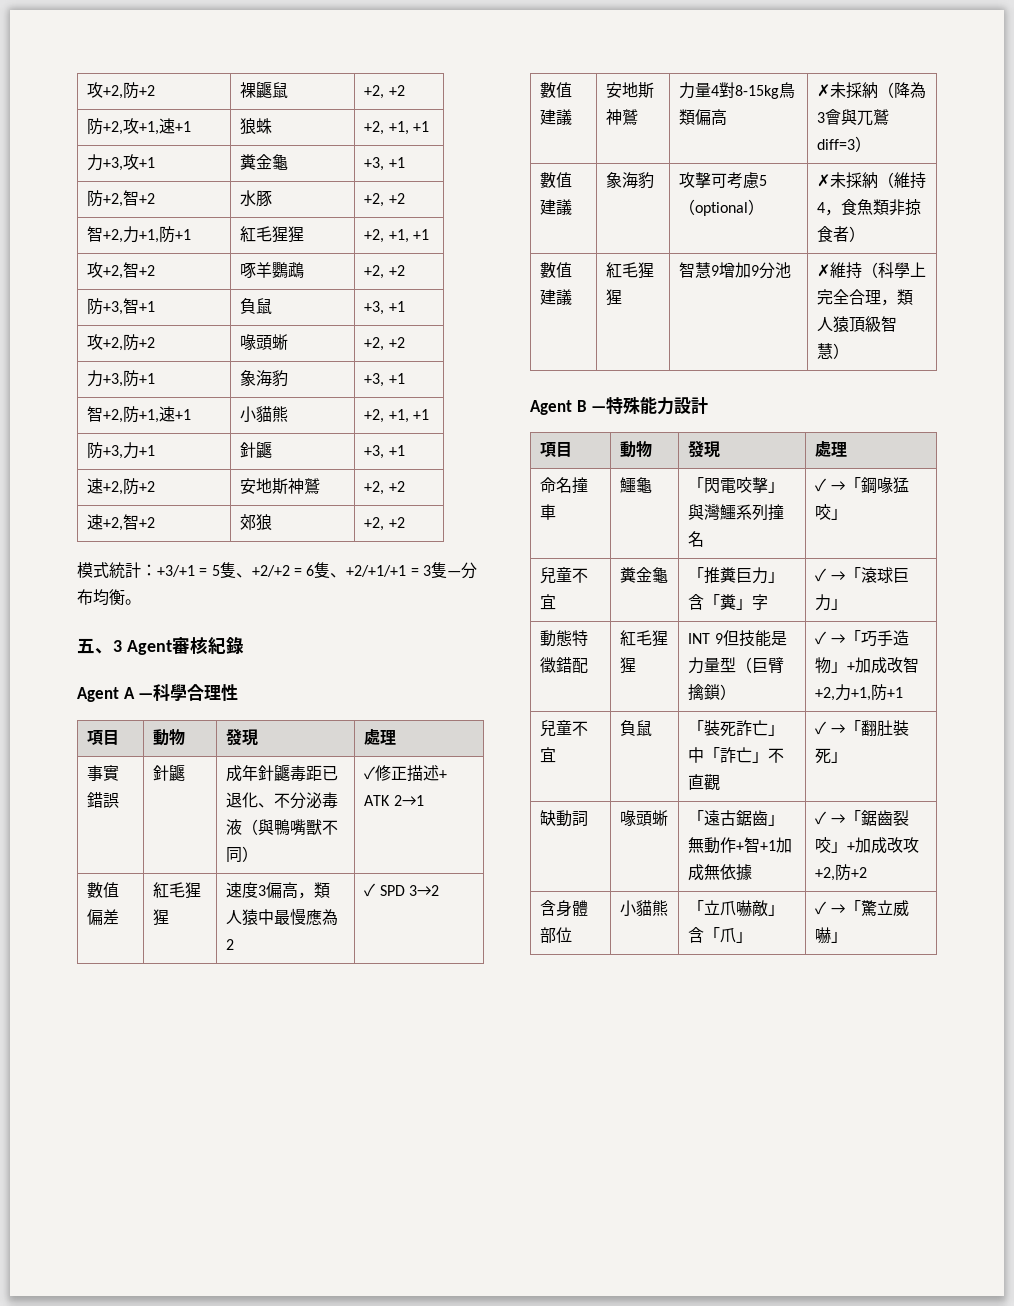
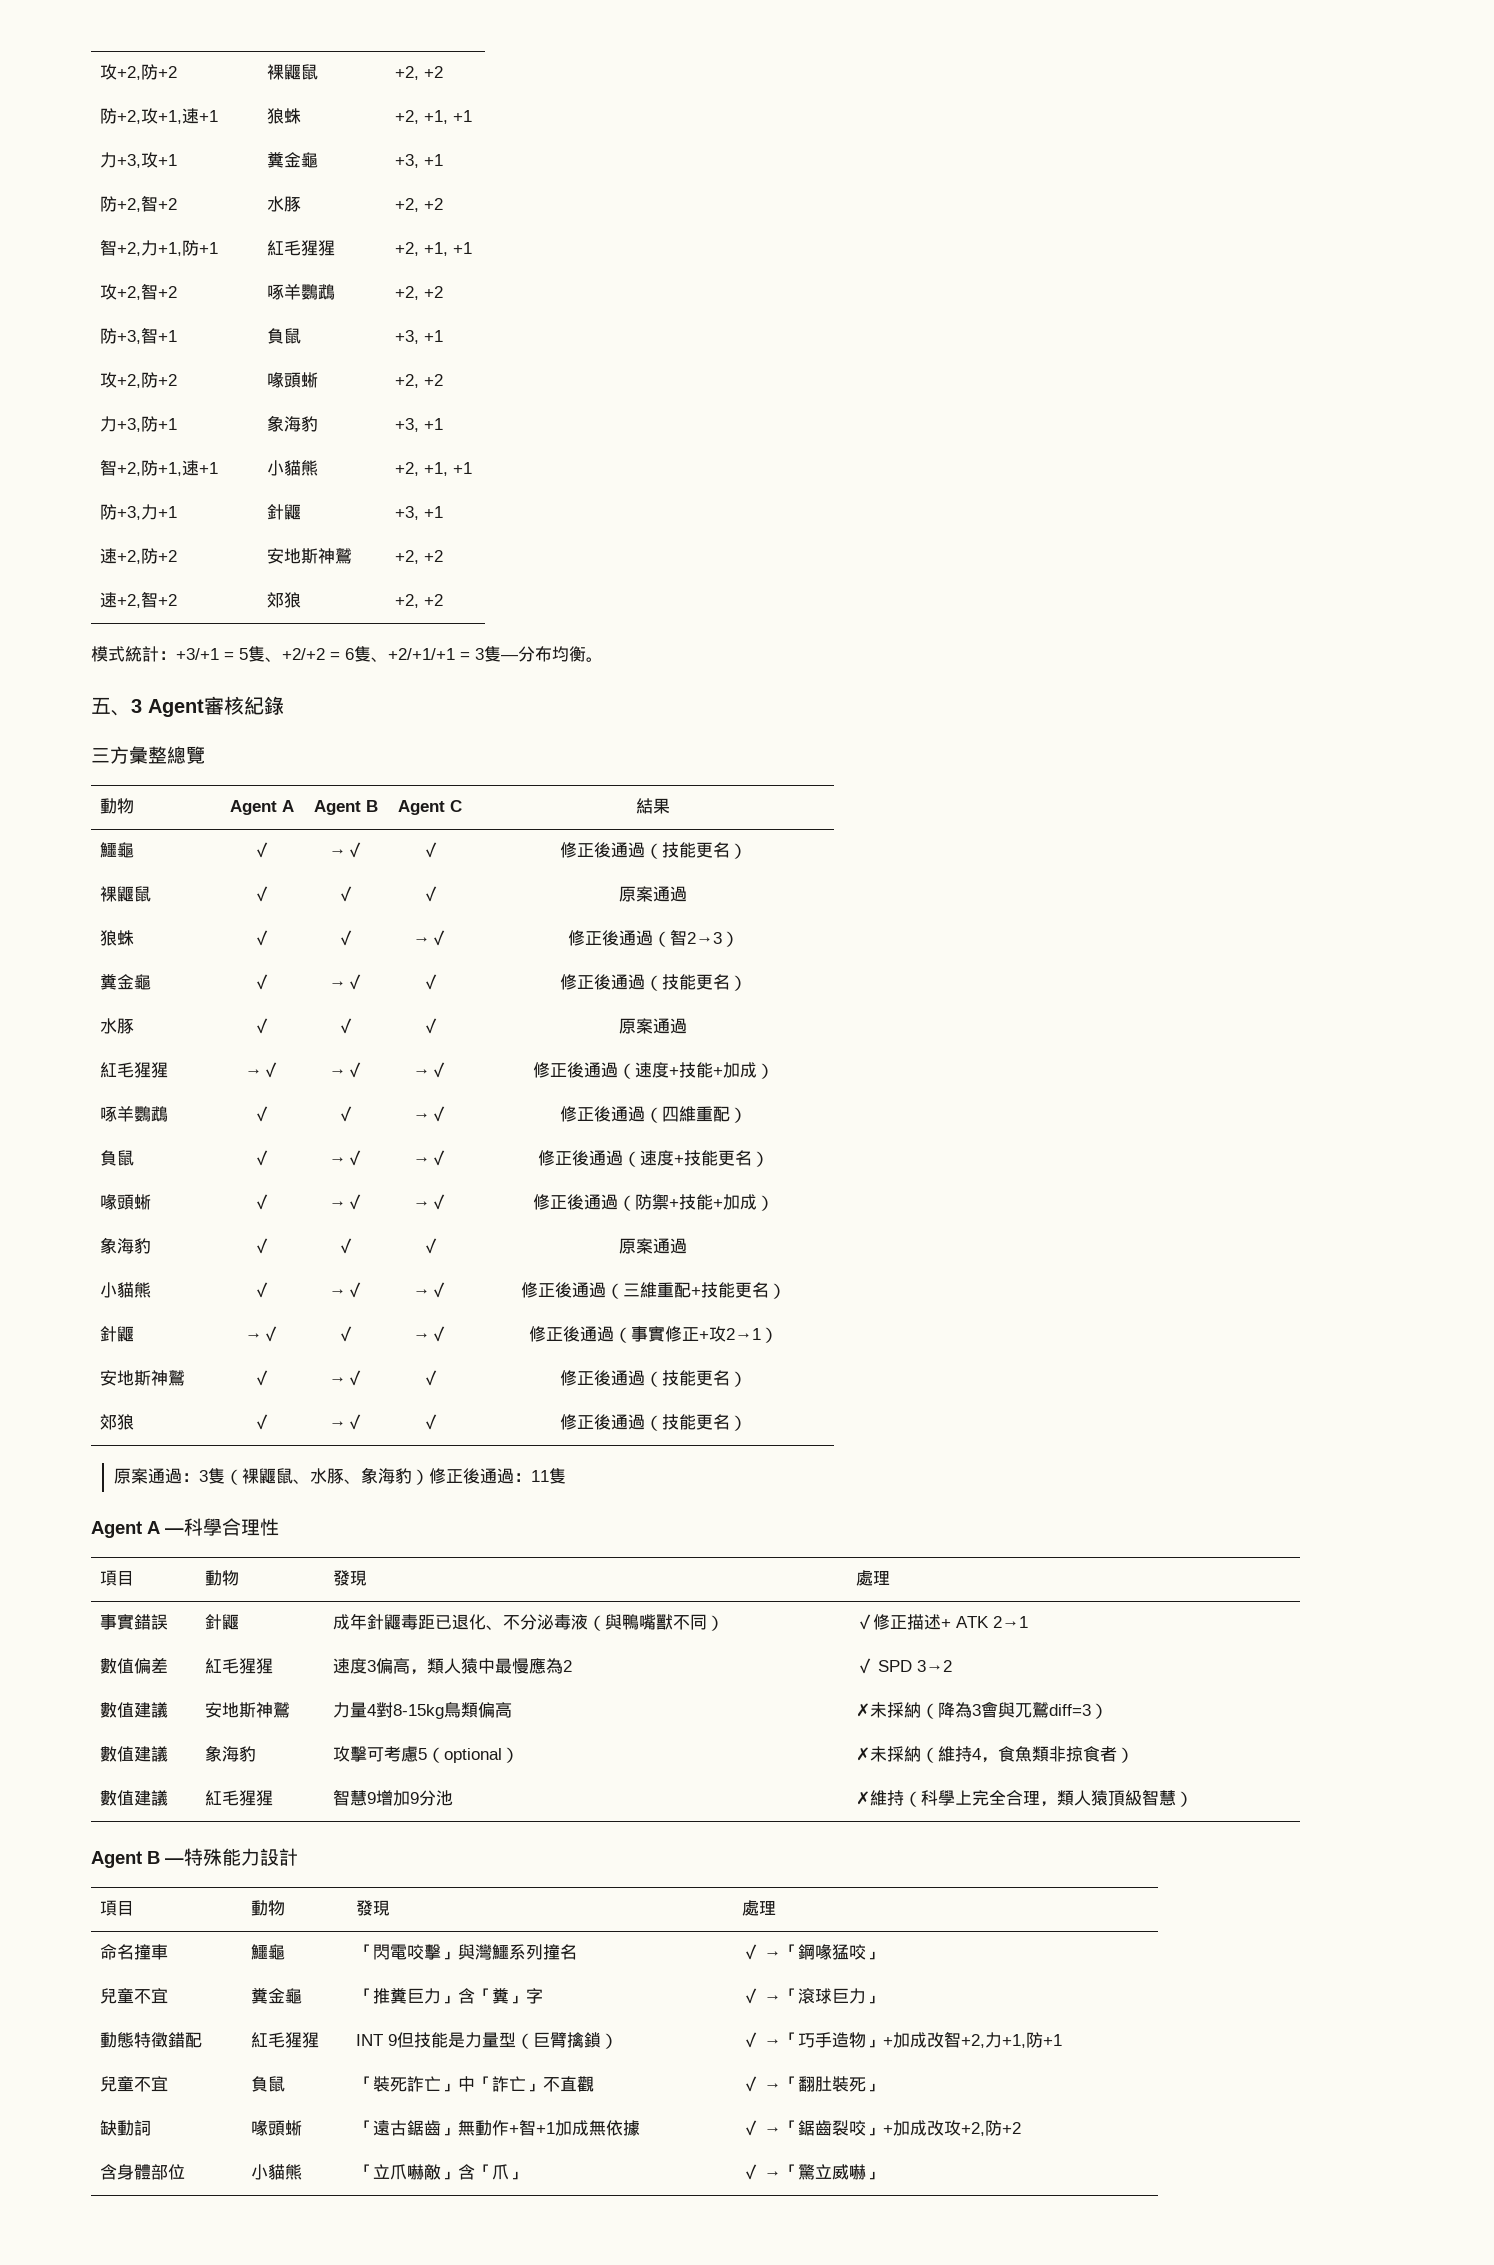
+ 三方彙整總覽
+ 動物 | Agent A | Agent B | Agent C | 結果
+ 鱷龜 | ✓ | →✓ | ✓ | 修正後通過（技能更名）
+ 裸鼴鼠 | ✓ | ✓ | ✓ | 原案通過
+ 狼蛛 | ✓ | ✓ | →✓ | 修正後通過（智2→3）
+ 糞金龜 | ✓ | →✓ | ✓ | 修正後通過（技能更名）
+ 水豚 | ✓ | ✓ | ✓ | 原案通過
+ 紅毛猩猩 | →✓ | →✓ | →✓ | 修正後通過（速度+技能+加成）
+ 啄羊鸚鵡 | ✓ | ✓ | →✓ | 修正後通過（四維重配）
+ 負鼠 | ✓ | →✓ | →✓ | 修正後通過（速度+技能更名）
+ 喙頭蜥 | ✓ | →✓ | →✓ | 修正後通過（防禦+技能+加成）
+ 象海豹 | ✓ | ✓ | ✓ | 原案通過
+ 小貓熊 | ✓ | →✓ | →✓ | 修正後通過（三維重配+技能更名）
+ 針鼴 | →✓ | ✓ | →✓ | 修正後通過（事實修正+攻2→1）
+ 安地斯神鷲 | ✓ | →✓ | ✓ | 修正後通過（技能更名）
+ 郊狼 | ✓ | →✓ | ✓ | 修正後通過（技能更名）
+ 原案通過：3隻（裸鼴鼠、水豚、象海豹）修正後通過：11隻

